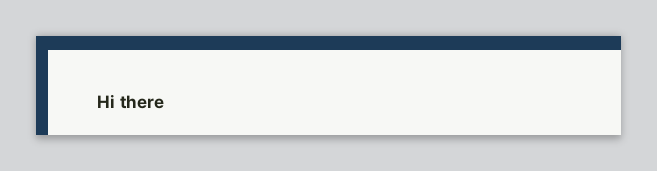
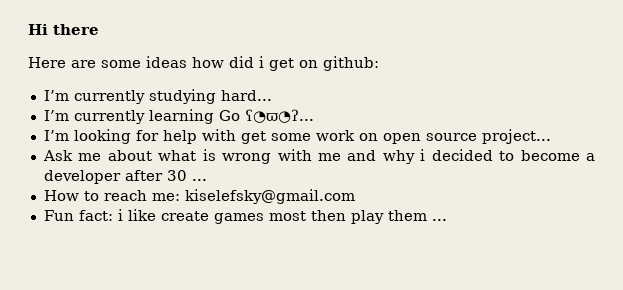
+ Here are some ideas how did i get on github:
+ I’m currently studying hard...
+ I’m currently learning Go ʕ◔ϖ◔ʔ...
+ I’m looking for help with get some work on open source project...
+ Ask me about what is wrong with me and why i decided to become a developer after 30 ...
+ How to reach me: kiselefsky@gmail.com
+ Fun fact: i like create games most then play them ...

